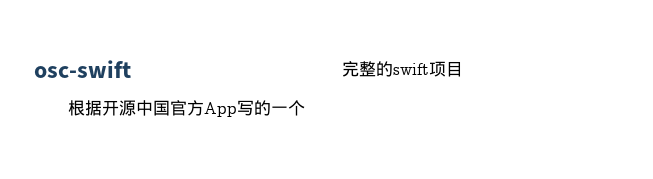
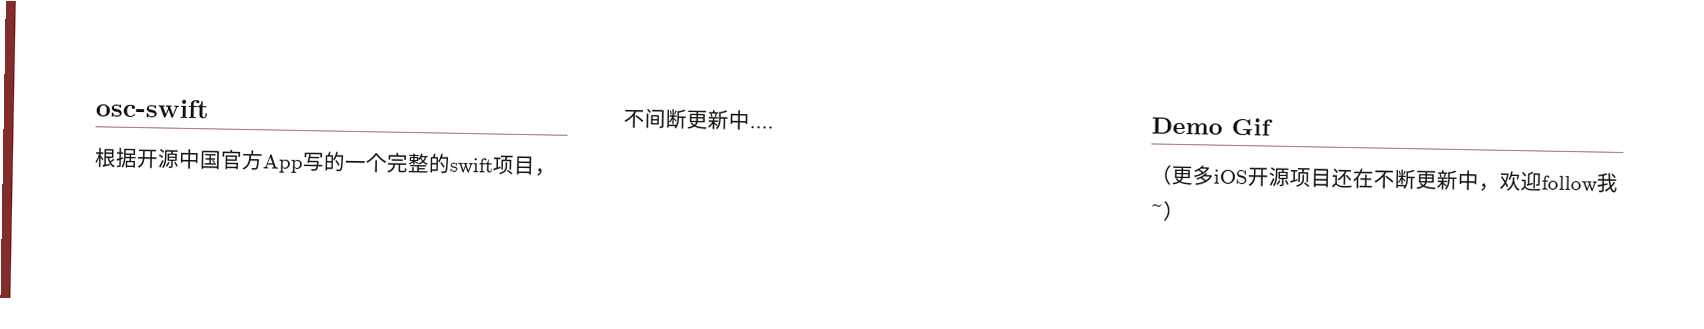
- 根据开源中国官方App写的一个完整的swift项目
+ 根据开源中国官方App写的一个完整的swift项目，不间断更新中....
+ Demo Gif
+ （更多iOS开源项目还在不断更新中，欢迎follow我~）

